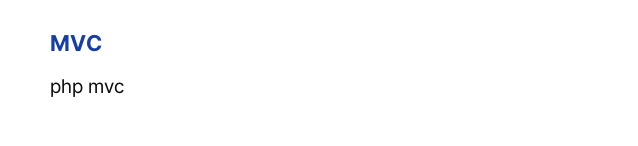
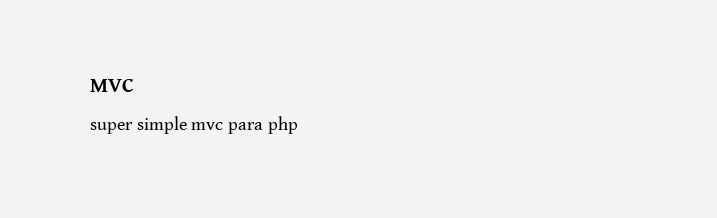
- php mvc
+ super simple mvc para php

